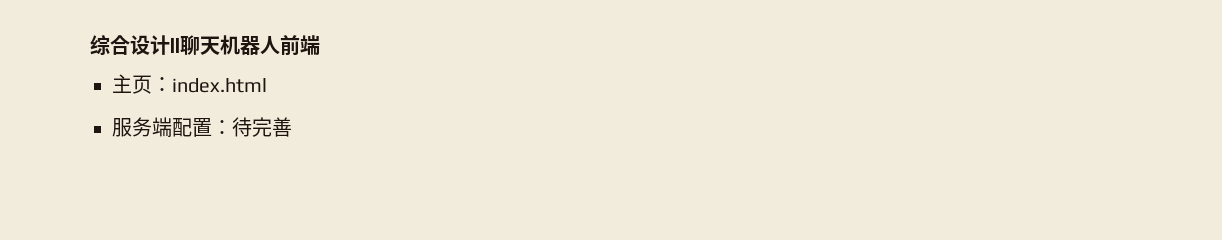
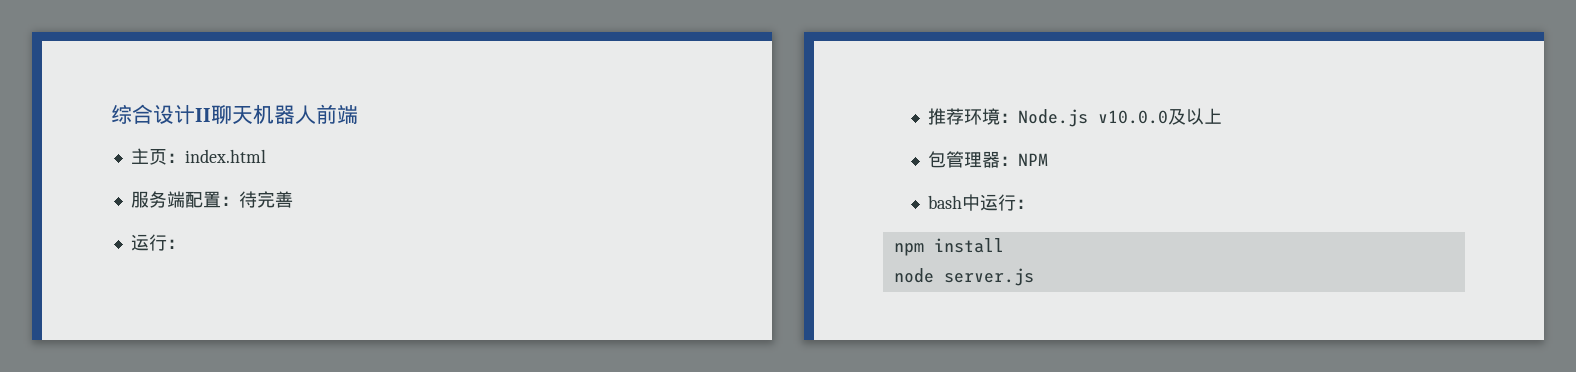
  服务端配置：待完善
+ 运行：
+ 推荐环境：Node.js v10.0.0及以上
+ 包管理器：NPM
+ bash中运行：
+ npm install
+ node server.js

